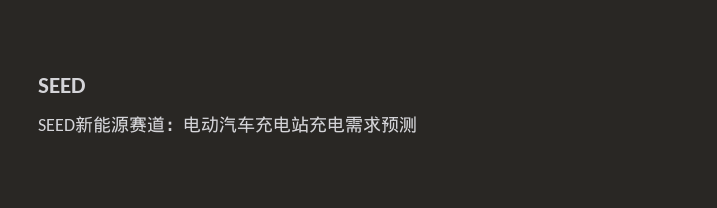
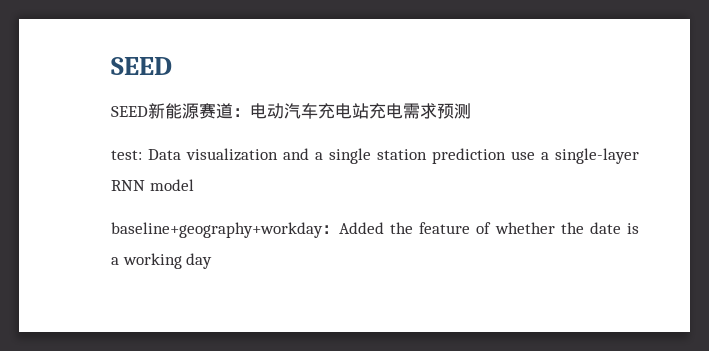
+ test: Data visualization and a single station prediction use a single-layer RNN model
+ baseline+geography+workday：Added the feature of whether the date is a working day

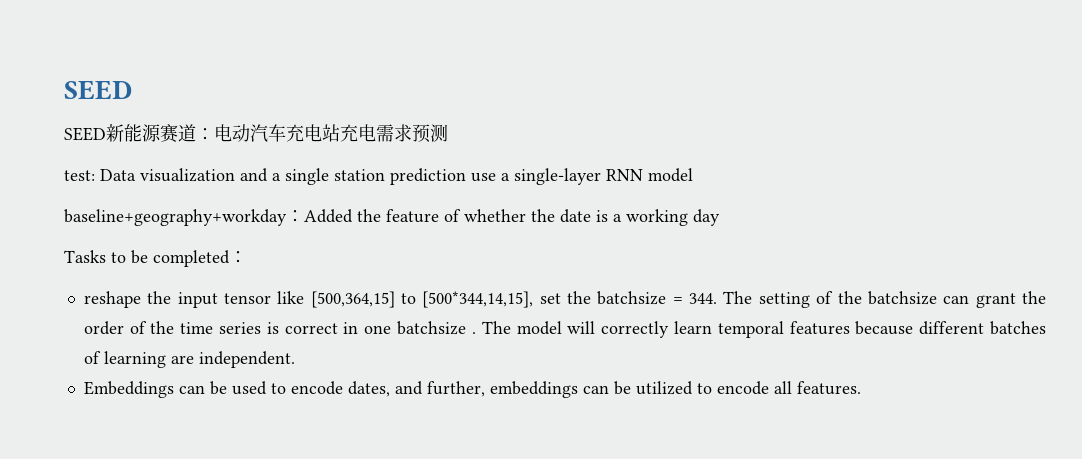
+ Tasks to be completed：
+ reshape the input tensor like [500,364,15] to [500*344,14,15], set the batchsize = 344. The setting of the batchsize can grant the order of the time series is correct in one batchsize . The model will correctly learn temporal features because different batches of learning are independent.
+ Embeddings can be used to encode dates, and further, embeddings can be utilized to encode all features.

